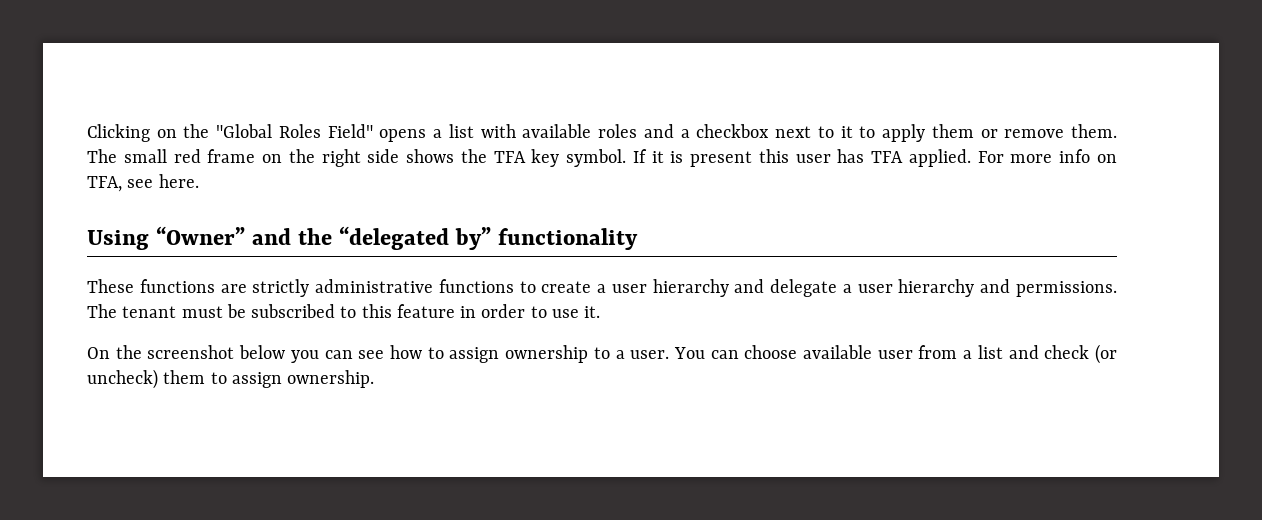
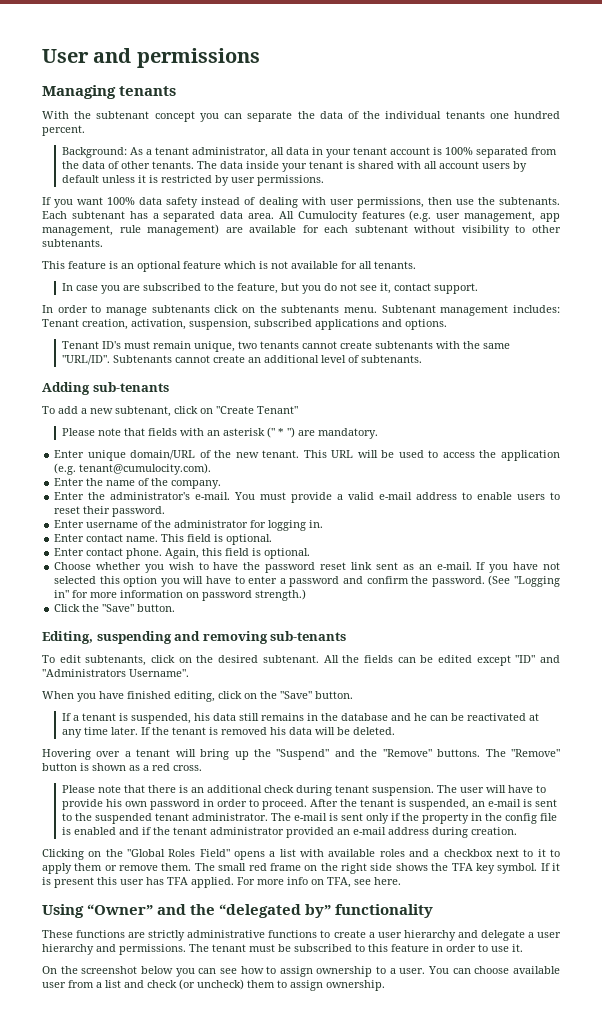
+ User and permissions
+ Managing tenants
+ With the subtenant concept you can separate the data of the individual tenants one hundred percent.
+ Background: As a tenant administrator, all data in your tenant account is 100% separated from the data of other tenants. The data inside your tenant is shared with all account users by default unless it is restricted by user permissions.
+ If you want 100% data safety instead of dealing with user permissions, then use the subtenants. Each subtenant has a separated data area. All Cumulocity features (e.g. user management, app management, rule management) are available for each subtenant without visibility to other subtenants.
+ This feature is an optional feature which is not available for all tenants.
+ In case you are subscribed to the feature, but you do not see it, contact support.
+ In order to manage subtenants click on the subtenants menu. Subtenant management includes: Tenant creation, activation, suspension, subscribed applications and options.
+ Tenant ID's must remain unique, two tenants cannot create subtenants with the same "URL/ID". Subtenants cannot create an additional level of subtenants.
+ Adding sub-tenants
+ To add a new subtenant, click on "Create Tenant"
+ Please note that fields with an asterisk (" * ") are mandatory.
+ Enter unique domain/URL of the new tenant. This URL will be used to access the application (e.g. tenant@cumulocity.com).
+ Enter the name of the company.
+ Enter the administrator's e-mail. You must provide a valid e-mail address to enable users to reset their password.
+ Enter username of the administrator for logging in.
+ Enter contact name. This field is optional.
+ Enter contact phone. Again, this field is optional.
+ Choose whether you wish to have the password reset link sent as an e-mail. If you have not selected this option you will have to enter a password and confirm the password. (See "Logging in" for more information on password strength.)
+ Click the "Save" button.
+ Editing, suspending and removing sub-tenants
+ To edit subtenants, click on the desired subtenant. All the fields can be edited except "ID" and "Administrators Username".
+ When you have finished editing, click on the "Save" button.
+ If a tenant is suspended, his data still remains in the database and he can be reactivated at any time later. If the tenant is removed his data will be deleted.
+ Hovering over a tenant will bring up the "Suspend" and the "Remove" buttons. The "Remove" button is shown as a red cross.
+ Please note that there is an additional check during tenant suspension. The user will have to provide his own password in order to proceed. After the tenant is suspended, an e-mail is sent to the suspended tenant administrator. The e-mail is sent only if the property in the config file is enabled and if the tenant administrator provided an e-mail address during creation.

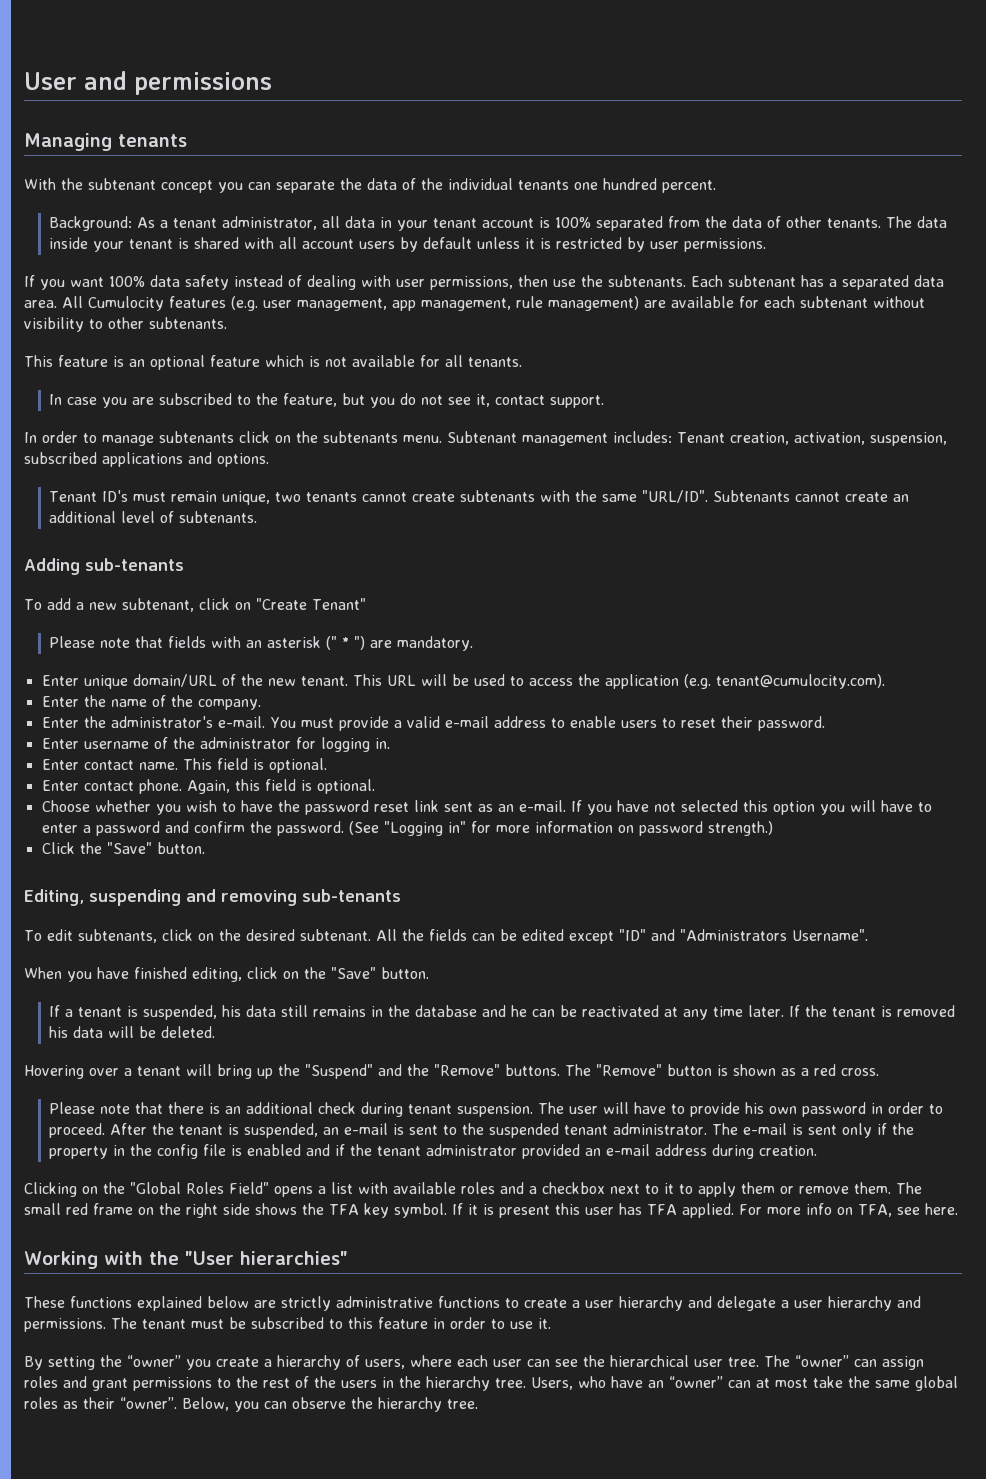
- Using “Owner” and the “delegated by” functionality
+ Working with the "User hierarchies"
- These functions are strictly administrative functions to create a user hierarchy and delegate a user hierarchy and permissions.
+ These functions explained below are strictly administrative functions to create a user hierarchy and delegate a user hierarchy and permissions.
- On the screenshot below you can see how to assign ownership to a user. You can choose available user from a list and check (or uncheck) them to assign ownership.
+ By setting the “owner” you create a hierarchy of users, where each user can see the hierarchical user tree. The “owner” can assign roles and grant permissions to the rest of the users in the hierarchy tree. Users, who have an “owner” can at most take the same global roles as their “owner”. Below, you can observe the hierarchy tree.

